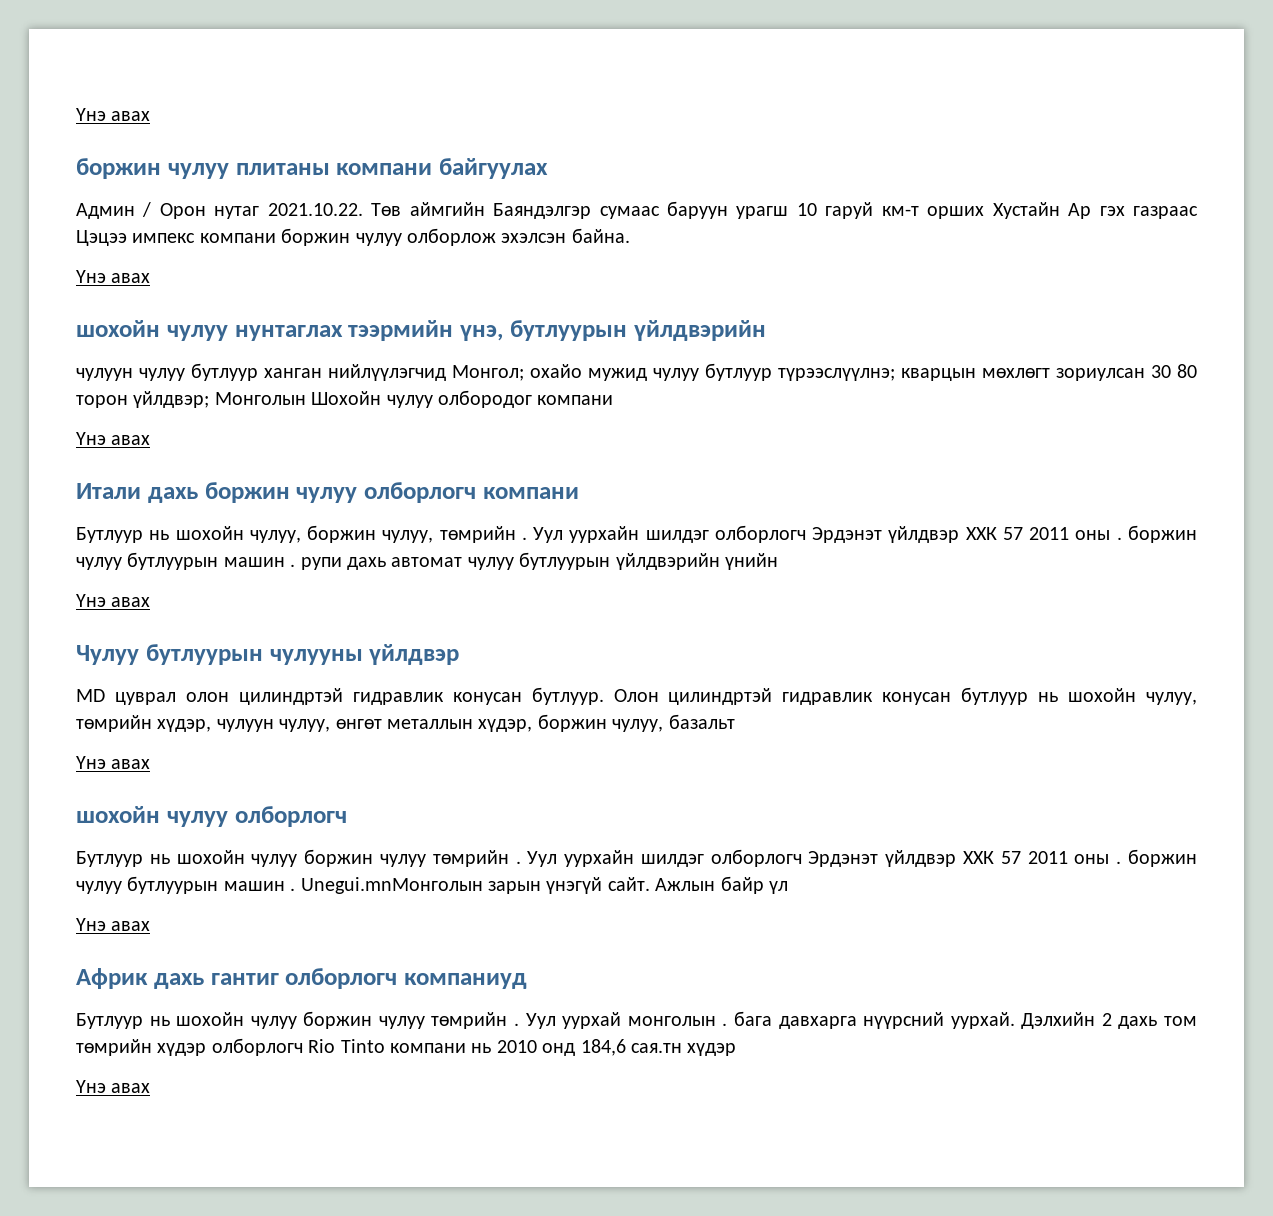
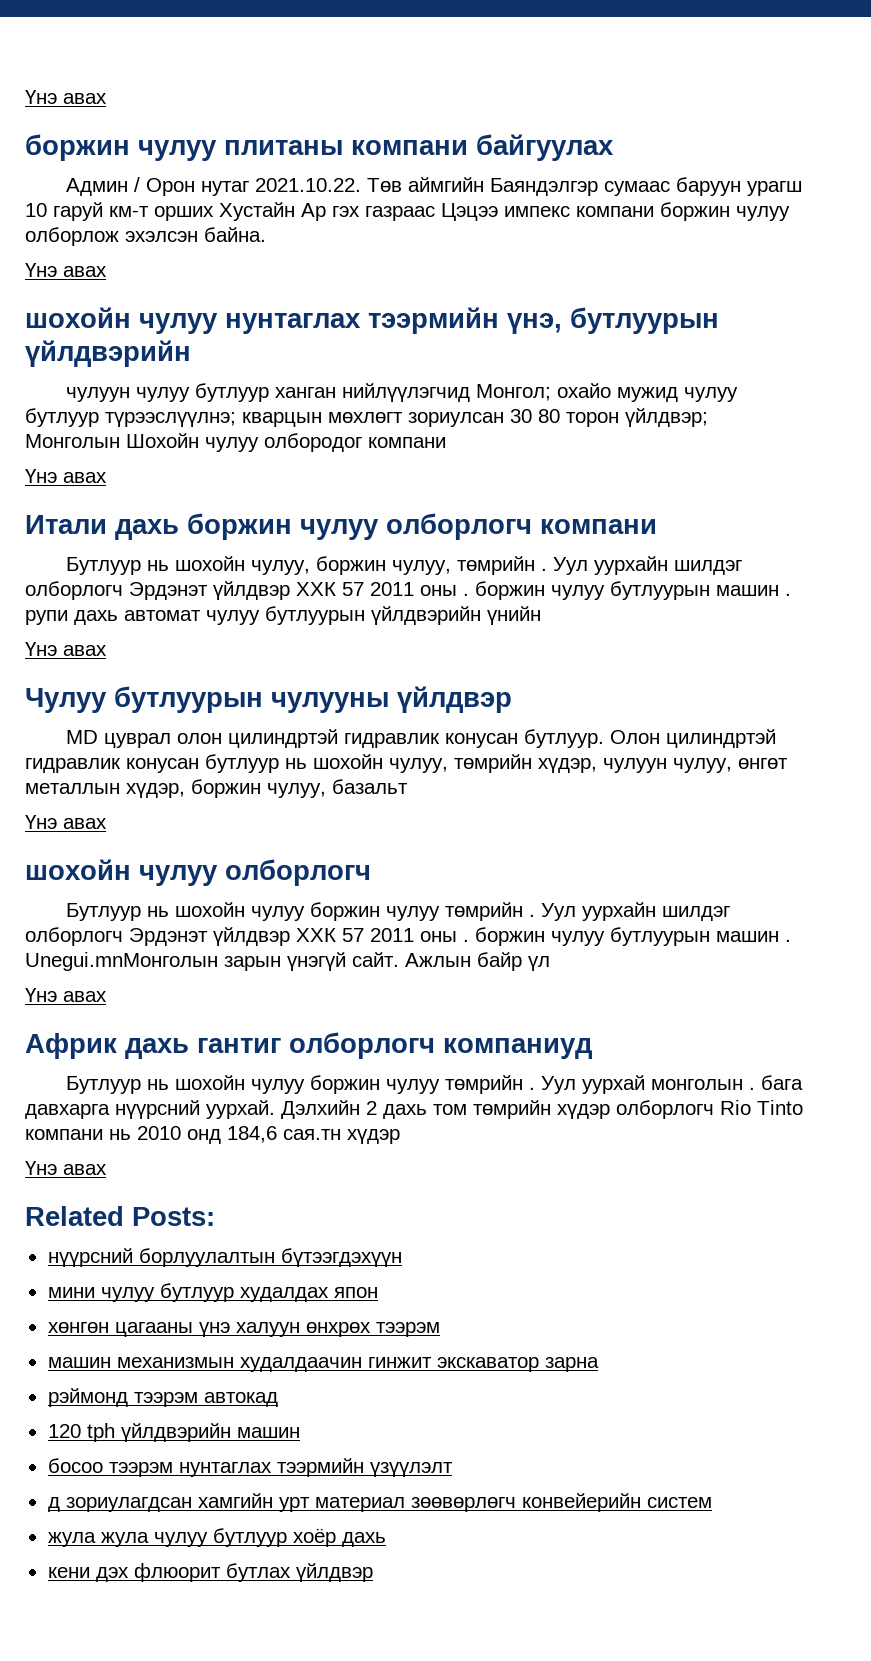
+ Related Posts:
+ нүүрсний борлуулалтын бүтээгдэхүүн
+ мини чулуу бутлуур худалдах япон
+ хөнгөн цагааны үнэ халуун өнхрөх тээрэм
+ машин механизмын худалдаачин гинжит экскаватор зарна
+ рэймонд тээрэм автокад
+ 120 tph үйлдвэрийн машин
+ босоо тээрэм нунтаглах тээрмийн үзүүлэлт
+ д зориулагдсан хамгийн урт материал зөөвөрлөгч конвейерийн систем
+ жула жула чулуу бутлуур хоёр дахь
+ кени дэх флюорит бутлах үйлдвэр

